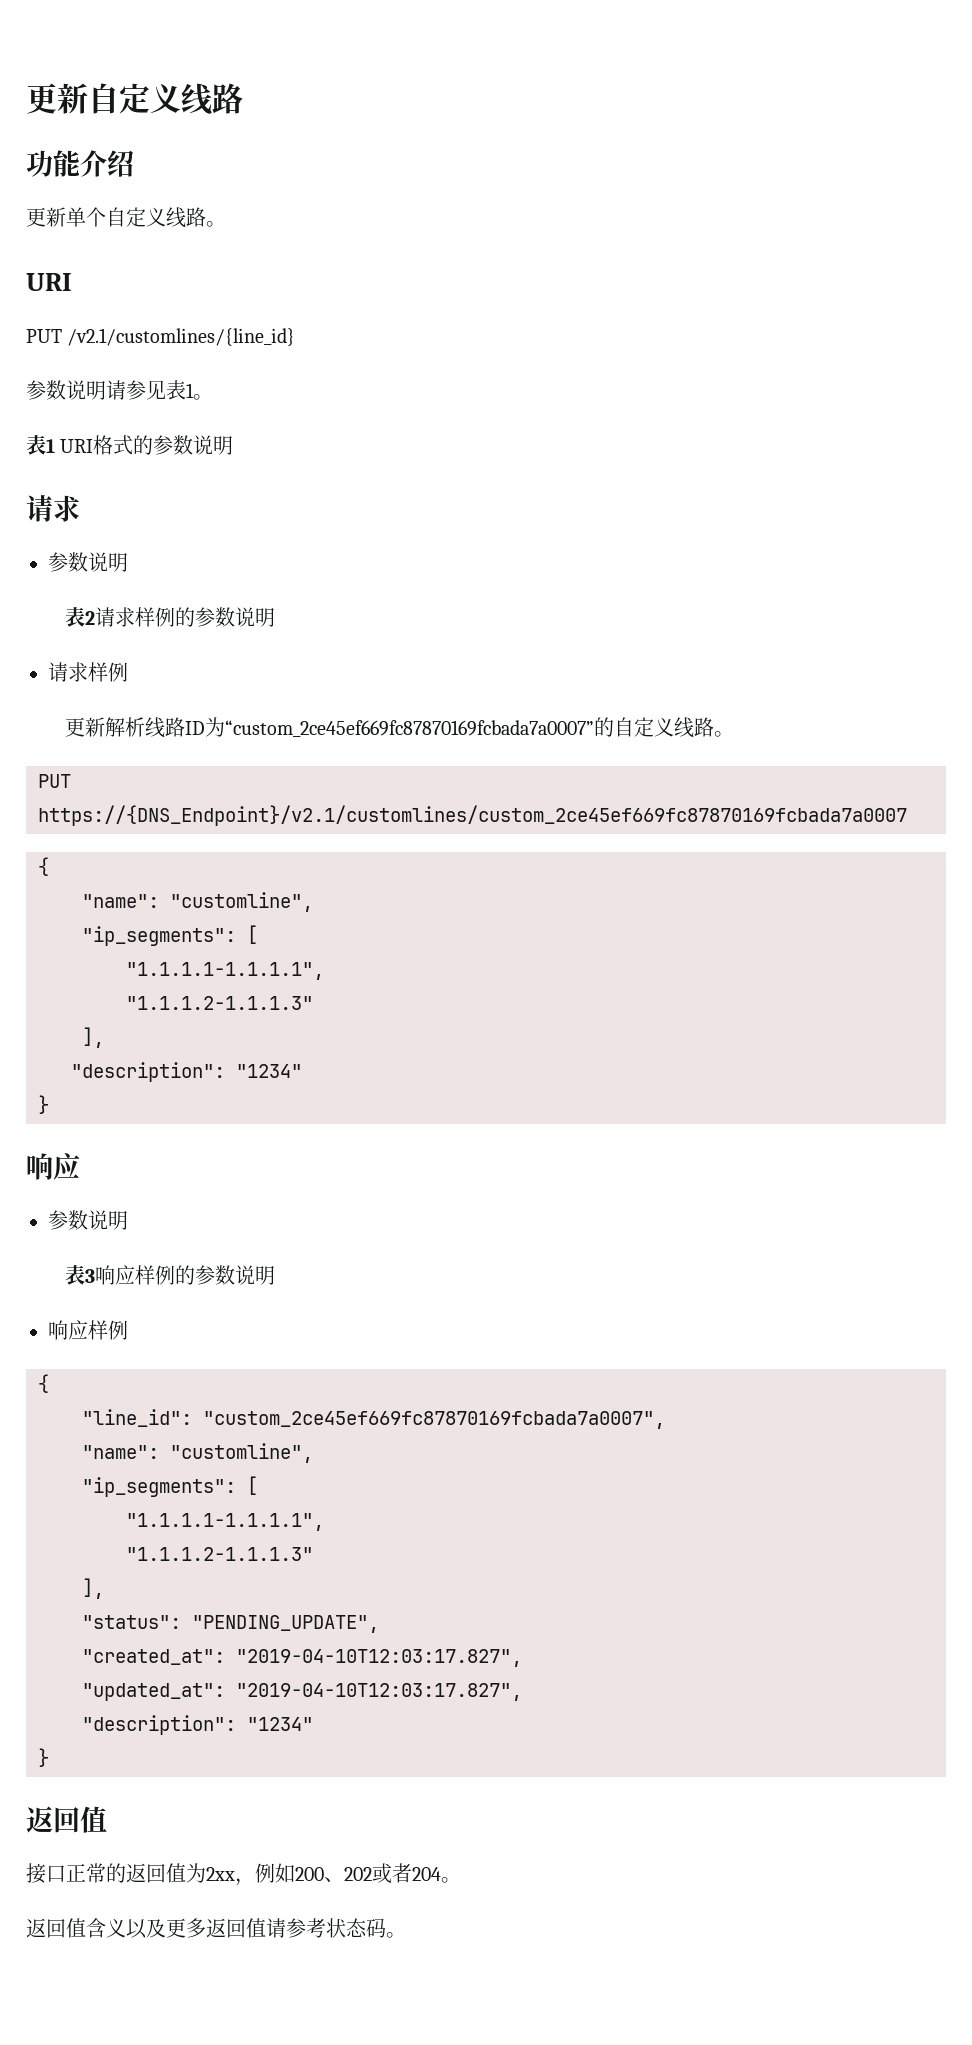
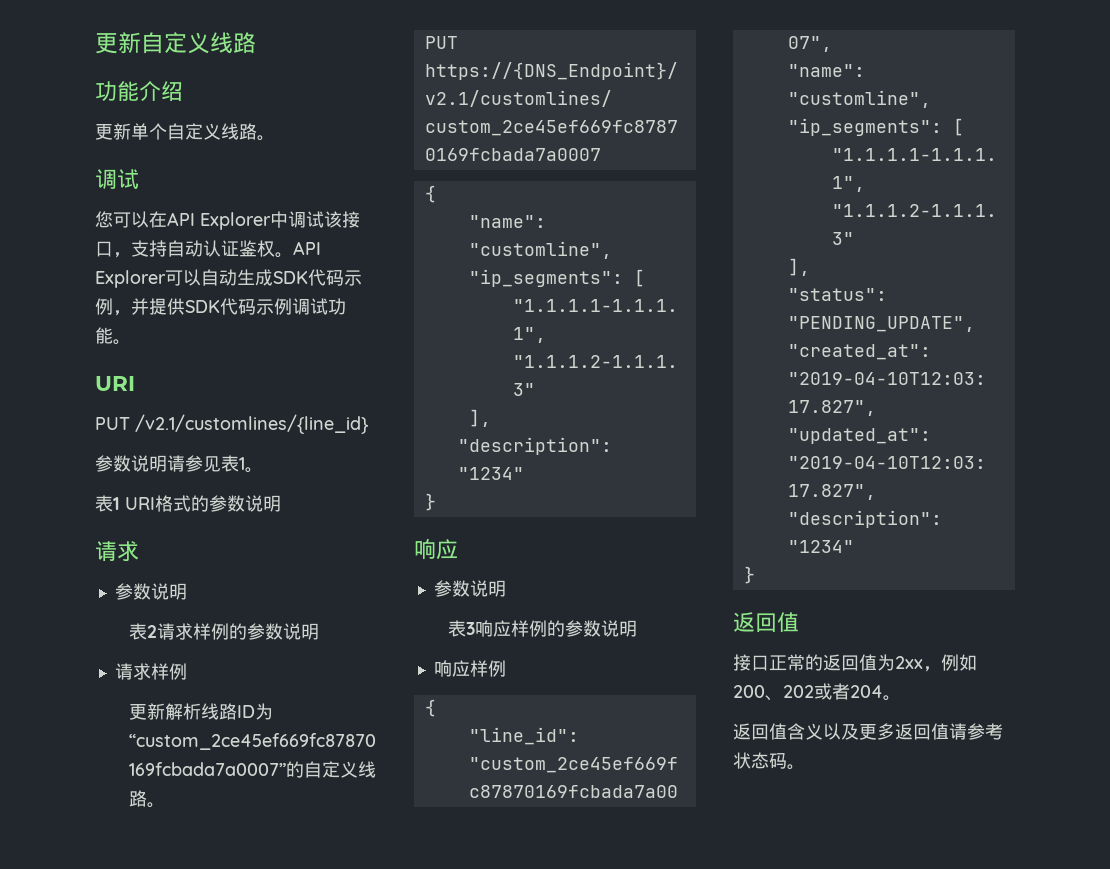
  更新单个自定义线路。
+ 调试
+ 您可以在API Explorer中调试该接口，支持自动认证鉴权。API Explorer可以自动生成SDK代码示例，并提供SDK代码示例调试功能。

